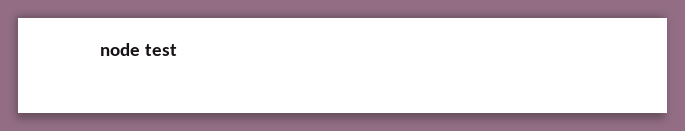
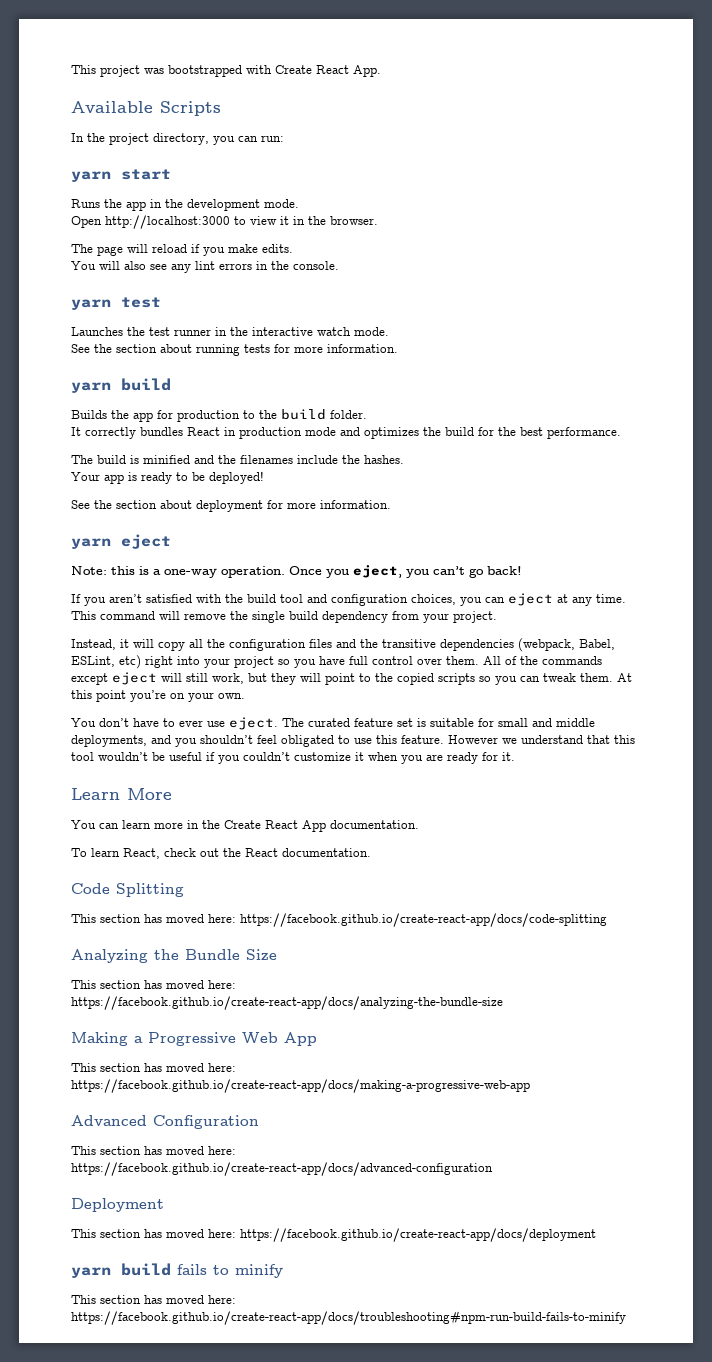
- node test
+ This project was bootstrapped with Create React App.
+ Available Scripts
+ In the project directory, you can run:
+ yarn start
+ Runs the app in the development mode.
+ Open http://localhost:3000 to view it in the browser.
+ The page will reload if you make edits.
+ You will also see any lint errors in the console.
+ yarn test
+ Launches the test runner in the interactive watch mode.
+ See the section about running tests for more information.
+ yarn build
+ Builds the app for production to the build folder.
+ It correctly bundles React in production mode and optimizes the build for the best performance.
+ The build is minified and the filenames include the hashes.
+ Your app is ready to be deployed!
+ See the section about deployment for more information.
+ yarn eject
+ Note: this is a one-way operation. Once you eject, you can’t go back!
+ If you aren’t satisfied with the build tool and configuration choices, you can eject at any time. This command will remove the single build dependency from your project.
+ Instead, it will copy all the configuration files and the transitive dependencies (webpack, Babel, ESLint, etc) right into your project so you have full control over them. All of the commands except eject will still work, but they will point to the copied scripts so you can tweak them. At this point you’re on your own.
+ You don’t have to ever use eject. The curated feature set is suitable for small and middle deployments, and you shouldn’t feel obligated to use this feature. However we understand that this tool wouldn’t be useful if you couldn’t customize it when you are ready for it.
+ Learn More
+ You can learn more in the Create React App documentation.
+ To learn React, check out the React documentation.
+ Code Splitting
+ This section has moved here: https://facebook.github.io/create-react-app/docs/code-splitting
+ Analyzing the Bundle Size
+ This section has moved here: https://facebook.github.io/create-react-app/docs/analyzing-the-bundle-size
+ Making a Progressive Web App
+ This section has moved here: https://facebook.github.io/create-react-app/docs/making-a-progressive-web-app
+ Advanced Configuration
+ This section has moved here: https://facebook.github.io/create-react-app/docs/advanced-configuration
+ Deployment
+ This section has moved here: https://facebook.github.io/create-react-app/docs/deployment
+ yarn build fails to minify
+ This section has moved here: https://facebook.github.io/create-react-app/docs/troubleshooting#npm-run-build-fails-to-minify

